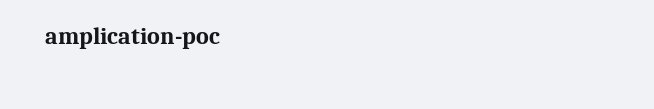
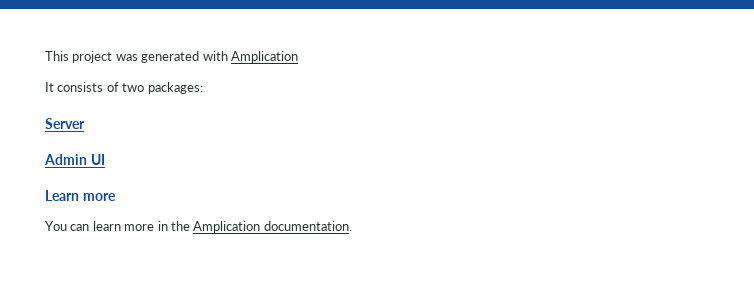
- amplication-poc
+ This project was generated with Amplication
+ It consists of two packages:
+ Server
+ Admin UI
+ Learn more
+ You can learn more in the Amplication documentation.

